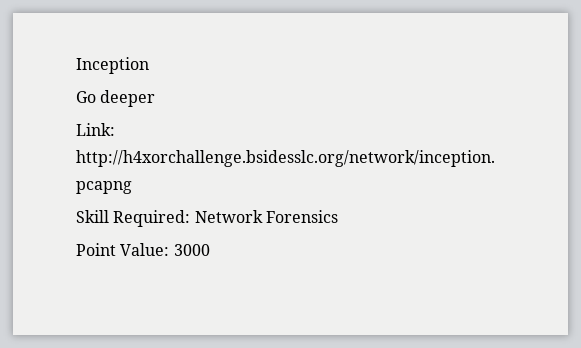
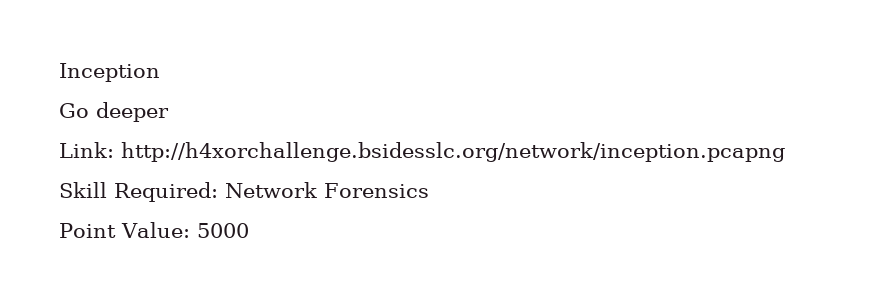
- Point Value: 3000
+ Point Value: 5000

